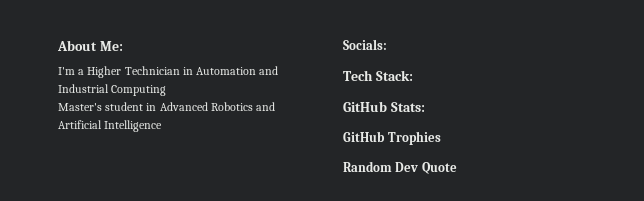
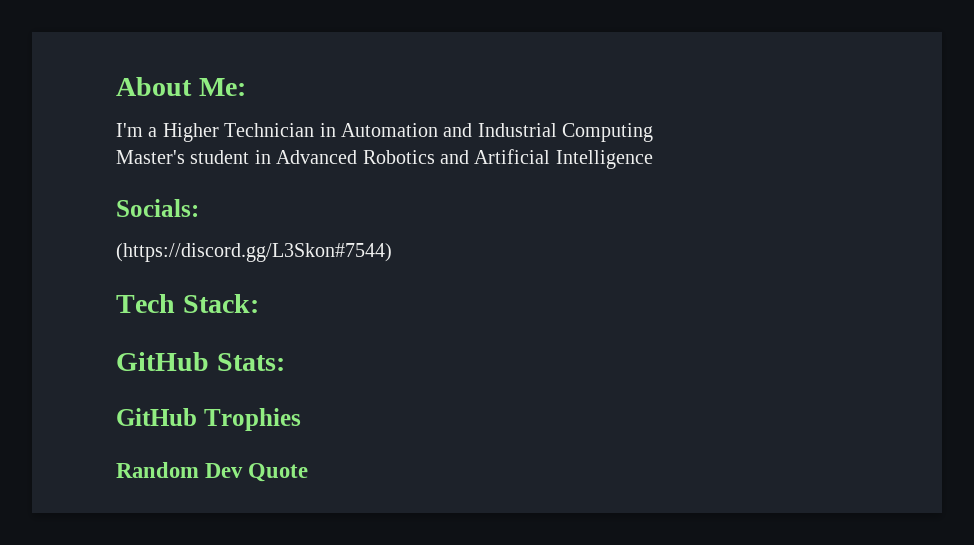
+ (https://discord.gg/L3Skon#7544)

